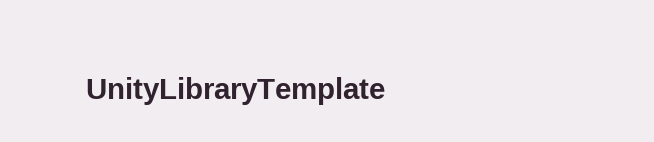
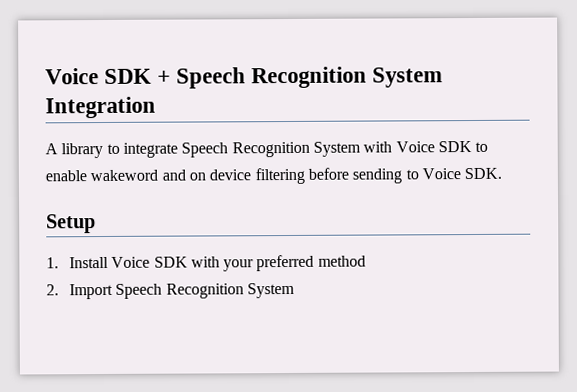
- UnityLibraryTemplate
+ Voice SDK + Speech Recognition System Integration
+ A library to integrate Speech Recognition System with Voice SDK to enable wakeword and on device filtering before sending to Voice SDK.
+ Setup
+ 1. Install Voice SDK with your preferred method
+ 2. Import Speech Recognition System

